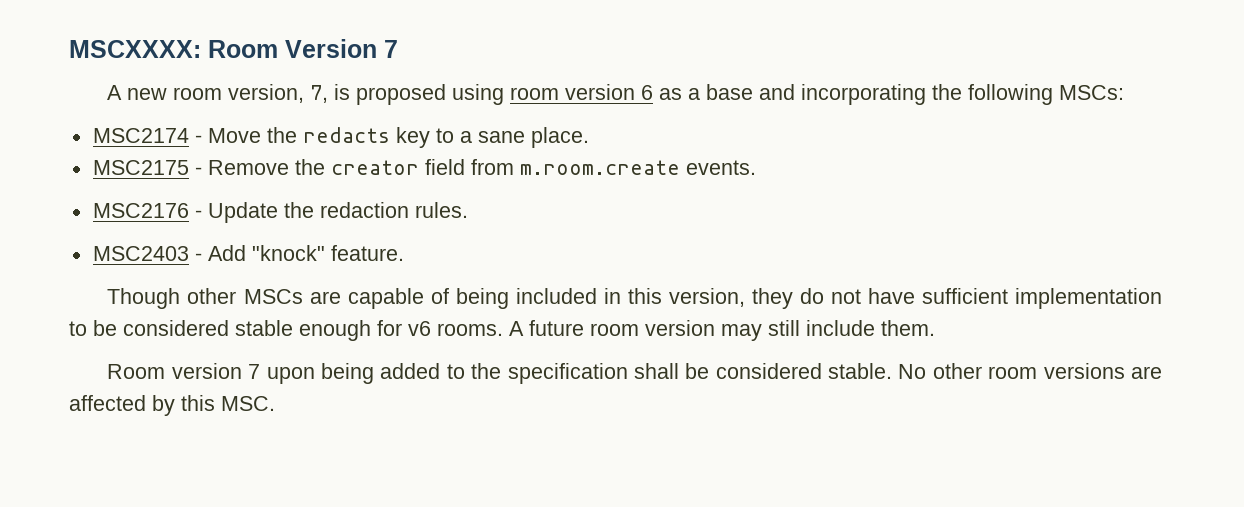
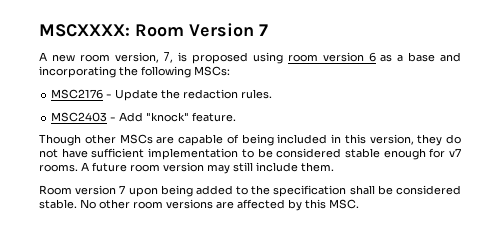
- MSC2174 - Move the redacts key to a sane place.
- MSC2175 - Remove the creator field from m.room.create events.
- Though other MSCs are capable of being included in this version, they do not have sufficient implementation to be considered stable enough for v6 rooms.
+ Though other MSCs are capable of being included in this version, they do not have sufficient implementation to be considered stable enough for v7 rooms.

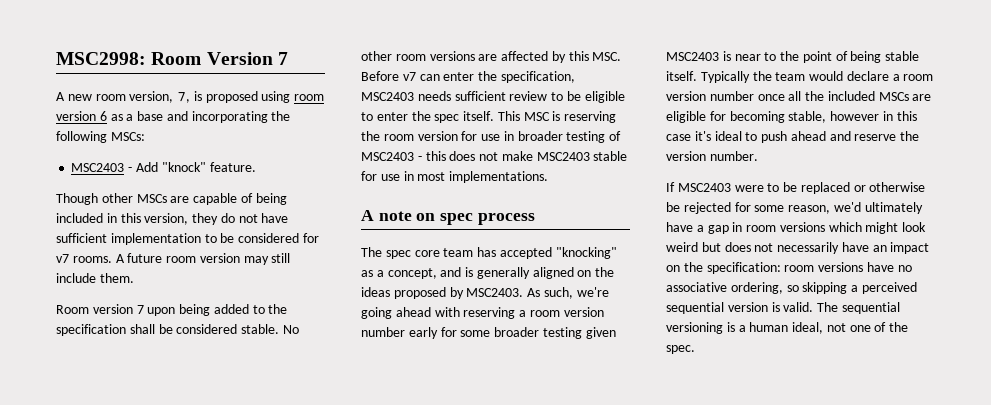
- MSCXXXX: Room Version 7
+ MSC2998: Room Version 7
- MSC2176 - Update the redaction rules.
- Though other MSCs are capable of being included in this version, they do not have sufficient implementation to be considered stable enough for v7 rooms.
+ Though other MSCs are capable of being included in this version, they do not have sufficient implementation to be considered for v7 rooms.
- No other room versions are affected by this MSC.
+ No other room versions are affected by this MSC. Before v7 can enter the specification, MSC2403 needs sufficient review to be eligible to enter the spec itself. This MSC is reserving the room version for use in broader testing of MSC2403 - this does not make MSC2403 stable for use in most implementations.
+ A note on spec process
+ The spec core team has accepted "knocking" as a concept, and is generally aligned on the ideas proposed by MSC2403. As such, we're going ahead with reserving a room version number early for some broader testing given MSC2403 is near to the point of being stable itself. Typically the team would declare a room version number once all the included MSCs are eligible for becoming stable, however in this case it's ideal to push ahead and reserve the version number.
+ If MSC2403 were to be replaced or otherwise be rejected for some reason, we'd ultimately have a gap in room versions which might look weird but does not necessarily have an impact on the specification: room versions have no associative ordering, so skipping a perceived sequential version is valid. The sequential versioning is a human ideal, not one of the spec.

